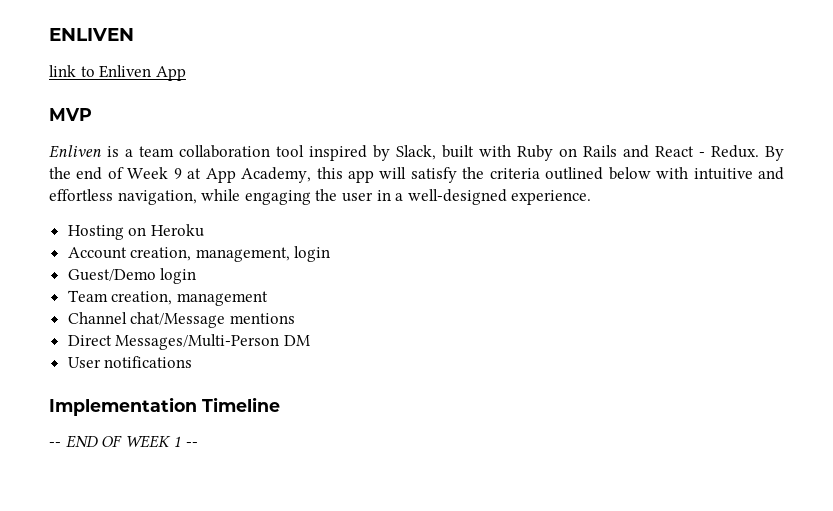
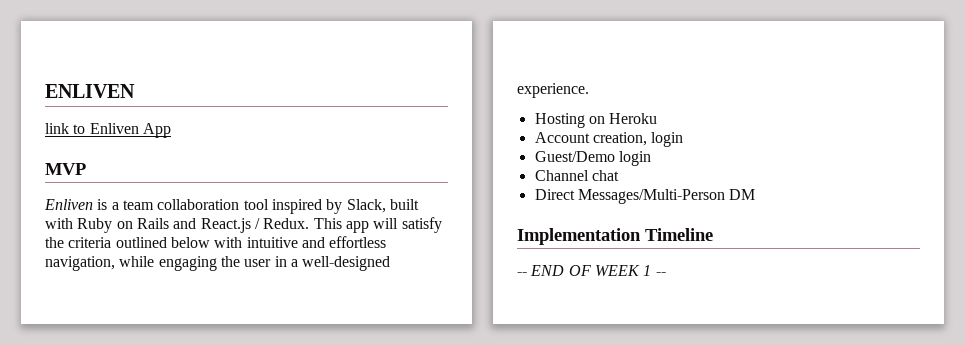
- Enliven is a team collaboration tool inspired by Slack, built with Ruby on Rails and React - Redux. By the end of Week 9 at App Academy, this app will satisfy the criteria outlined below with intuitive and effortless navigation, while engaging the user in a well-designed experience.
+ Enliven is a team collaboration tool inspired by Slack, built with Ruby on Rails and React.js / Redux. This app will satisfy the criteria outlined below with intuitive and effortless navigation, while engaging the user in a well-designed experience.
- Account creation, management, login
+ Account creation, login
- Team creation, management
- Channel chat/Message mentions
+ Channel chat
- User notifications

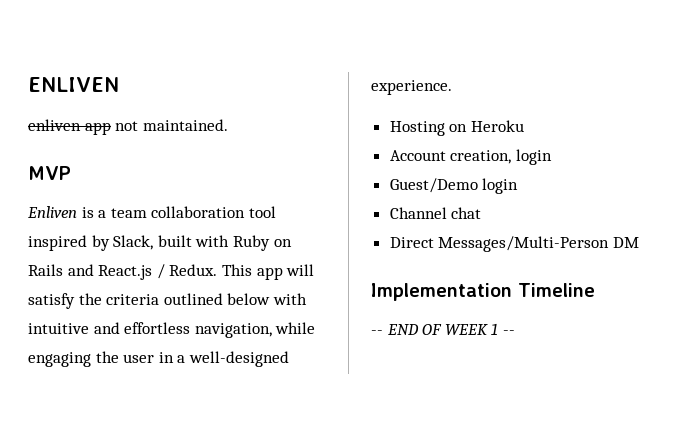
- link to Enliven App
+ enliven app not maintained.

